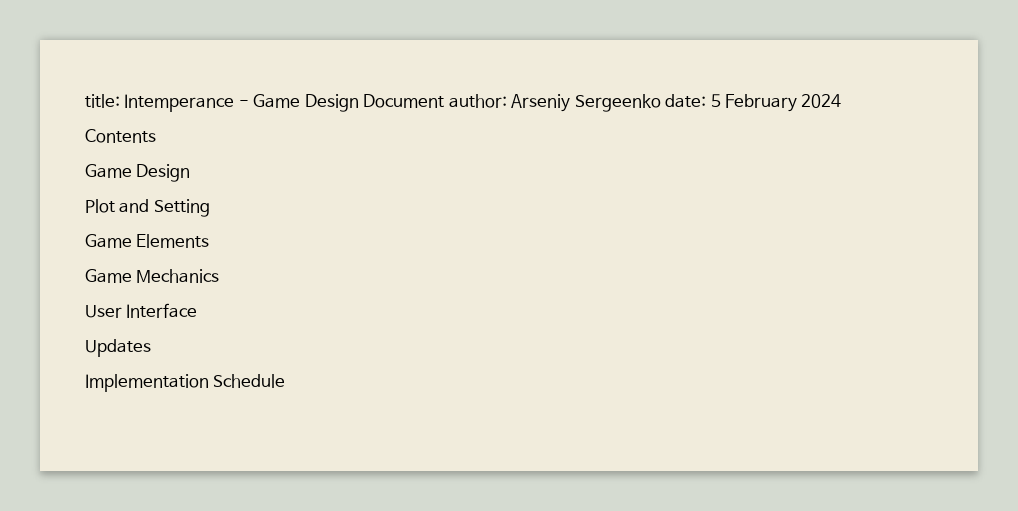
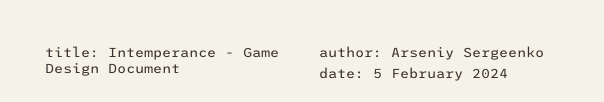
- title: Intemperance - Game Design Document author: Arseniy Sergeenko date: 5 February 2024
+ title: Intemperance - Game Design Document
+ author: Arseniy Sergeenko
+ date: 5 February 2024
- Contents
- Game Design
- Plot and Setting
- Game Elements
- Game Mechanics
- User Interface
- Updates
- Implementation Schedule

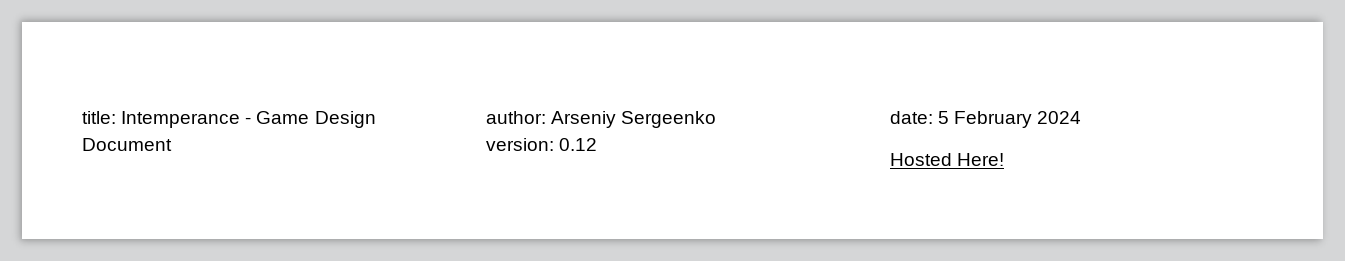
+ version: 0.12
+ Hosted Here!

